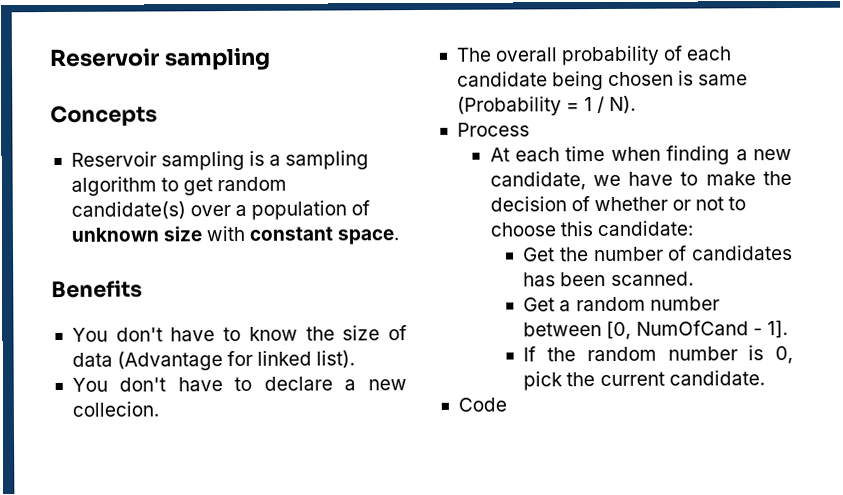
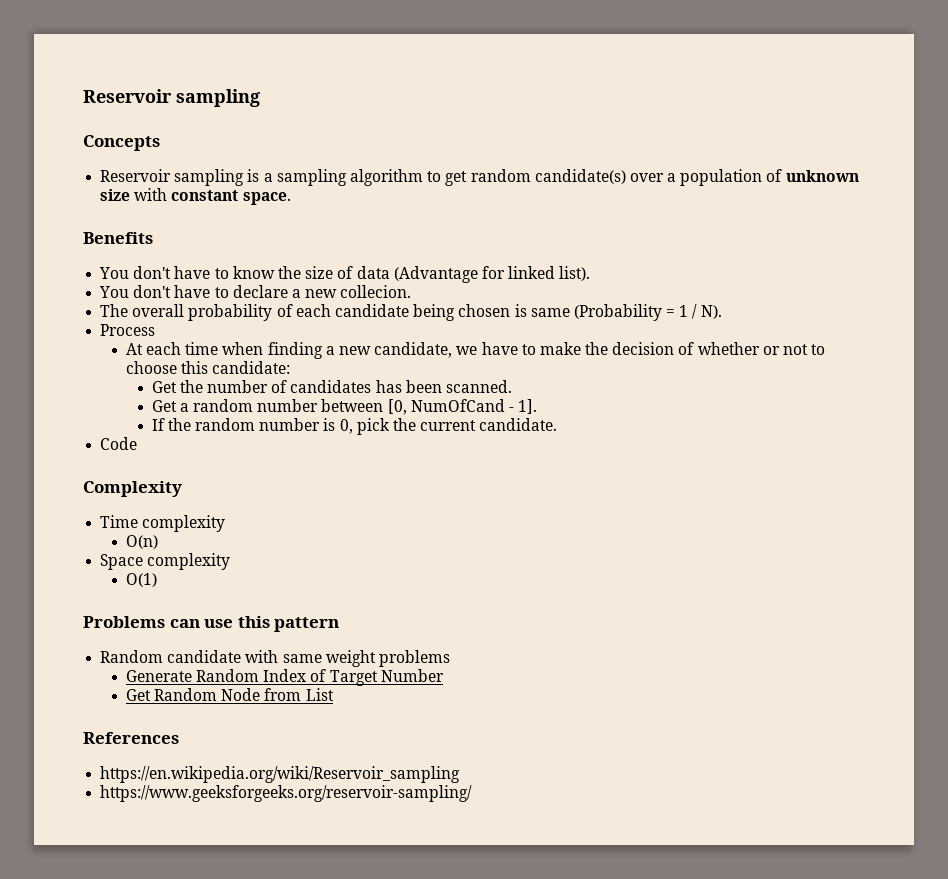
+ Complexity
+ Time complexity
+ O(n)
+ Space complexity
+ O(1)
+ Problems can use this pattern
+ Random candidate with same weight problems
+ Generate Random Index of Target Number
+ Get Random Node from List
+ References
+ https://en.wikipedia.org/wiki/Reservoir_sampling
+ https://www.geeksforgeeks.org/reservoir-sampling/

